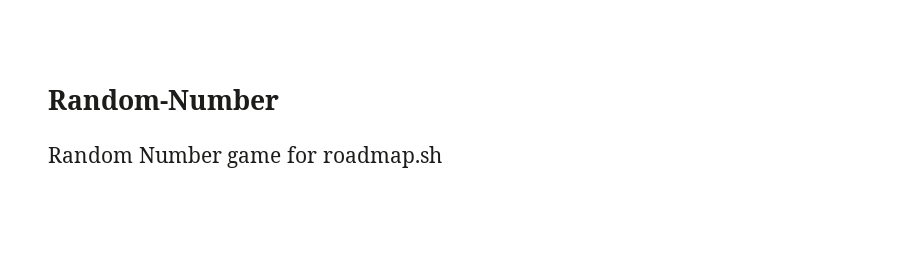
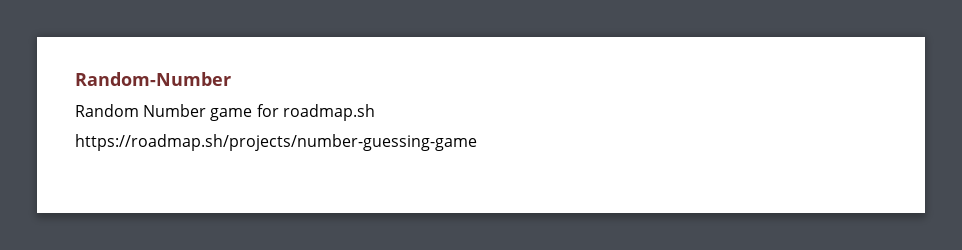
+ https://roadmap.sh/projects/number-guessing-game

